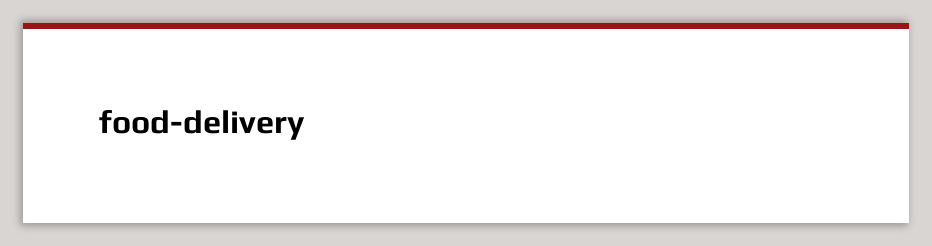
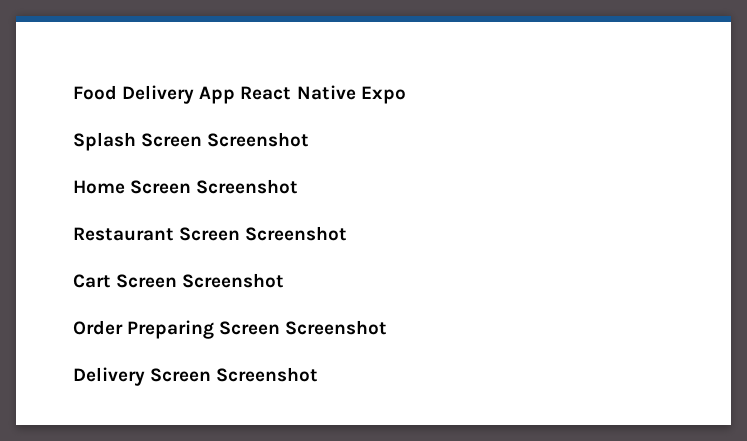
- food-delivery
+ Food Delivery App React Native Expo
+ Splash Screen Screenshot
+ Home Screen Screenshot
+ Restaurant Screen Screenshot
+ Cart Screen Screenshot
+ Order Preparing Screen Screenshot
+ Delivery Screen Screenshot

